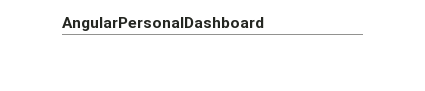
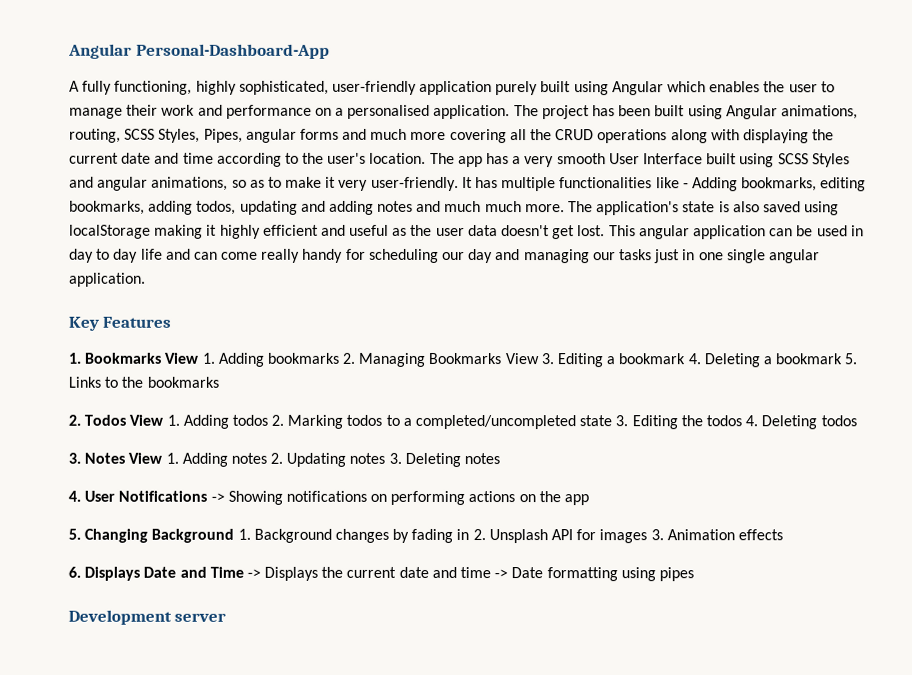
- AngularPersonalDashboard
+ Angular Personal-Dashboard-App
+ A fully functioning, highly sophisticated, user-friendly application purely built using Angular which enables the user to manage their work and performance on a personalised application. The project has been built using Angular animations, routing, SCSS Styles, Pipes, angular forms and much more covering all the CRUD operations along with displaying the current date and time according to the user's location. The app has a very smooth User Interface built using SCSS Styles and angular animations, so as to make it very user-friendly. It has multiple functionalities like - Adding bookmarks, editing bookmarks, adding todos, updating and adding notes and much much more. The application's state is also saved using localStorage making it highly efficient and useful as the user data doesn't get lost. This angular application can be used in day to day life and can come really handy for scheduling our day and managing our tasks just in one single angular application.
+ Key Features
+ 1. Bookmarks View 1. Adding bookmarks 2. Managing Bookmarks View 3. Editing a bookmark 4. Deleting a bookmark 5. Links to the bookmarks
+ 2. Todos View 1. Adding todos 2. Marking todos to a completed/uncompleted state 3. Editing the todos 4. Deleting todos
+ 3. Notes View 1. Adding notes 2. Updating notes 3. Deleting notes
+ 4. User Notifications -> Showing notifications on performing actions on the app
+ 5. Changing Background 1. Background changes by fading in 2. Unsplash API for images 3. Animation effects
+ 6. Displays Date and Time -> Displays the current date and time -> Date formatting using pipes
+ Development server

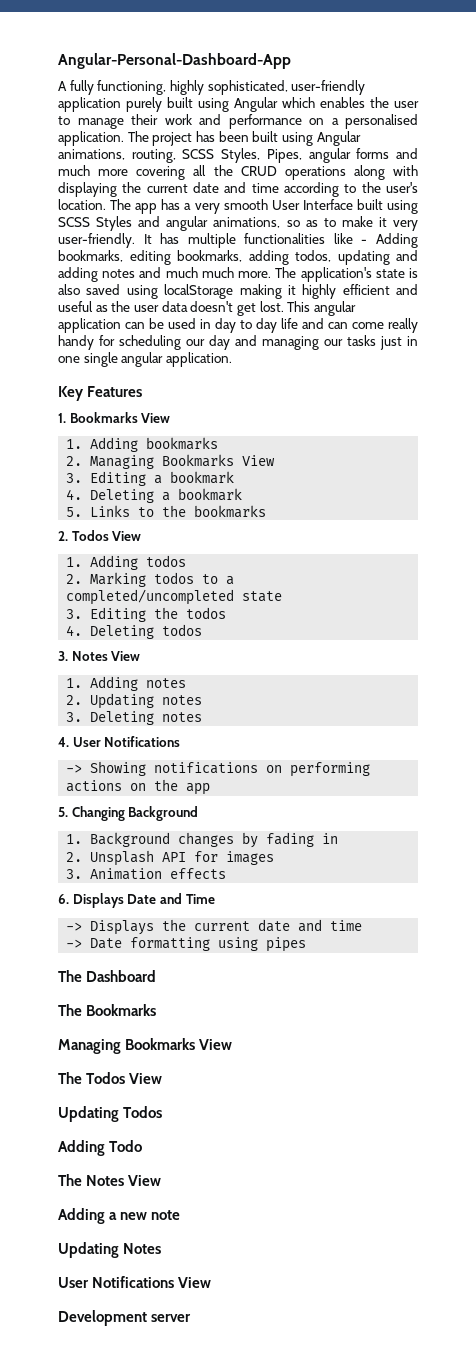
- Angular Personal-Dashboard-App
+ Angular-Personal-Dashboard-App
- 1. Bookmarks View 1. Adding bookmarks 2. Managing Bookmarks View 3. Editing a bookmark 4. Deleting a bookmark 5. Links to the bookmarks
+ 1. Bookmarks View
+ 1. Adding bookmarks
+ 2. Managing Bookmarks View
+ 3. Editing a bookmark
+ 4. Deleting a bookmark
+ 5. Links to the bookmarks
- 2. Todos View 1. Adding todos 2. Marking todos to a completed/uncompleted state 3. Editing the todos 4. Deleting todos
+ 2. Todos View
+ 1. Adding todos
+ 2. Marking todos to a completed/uncompleted state
+ 3. Editing the todos
+ 4. Deleting todos
- 3. Notes View 1. Adding notes 2. Updating notes 3. Deleting notes
+ 3. Notes View
+ 1. Adding notes
+ 2. Updating notes
+ 3. Deleting notes
- 4. User Notifications -> Showing notifications on performing actions on the app
+ 4. User Notifications
+ -> Showing notifications on performing actions on the app
- 5. Changing Background 1. Background changes by fading in 2. Unsplash API for images 3. Animation effects
+ 5. Changing Background
+ 1. Background changes by fading in
+ 2. Unsplash API for images
+ 3. Animation effects
- 6. Displays Date and Time -> Displays the current date and time -> Date formatting using pipes
+ 6. Displays Date and Time
+ -> Displays the current date and time
+ -> Date formatting using pipes
+ The Dashboard
+ The Bookmarks
+ Managing Bookmarks View
+ The Todos View
+ Updating Todos
+ Adding Todo
+ The Notes View
+ Adding a new note
+ Updating Notes
+ User Notifications View

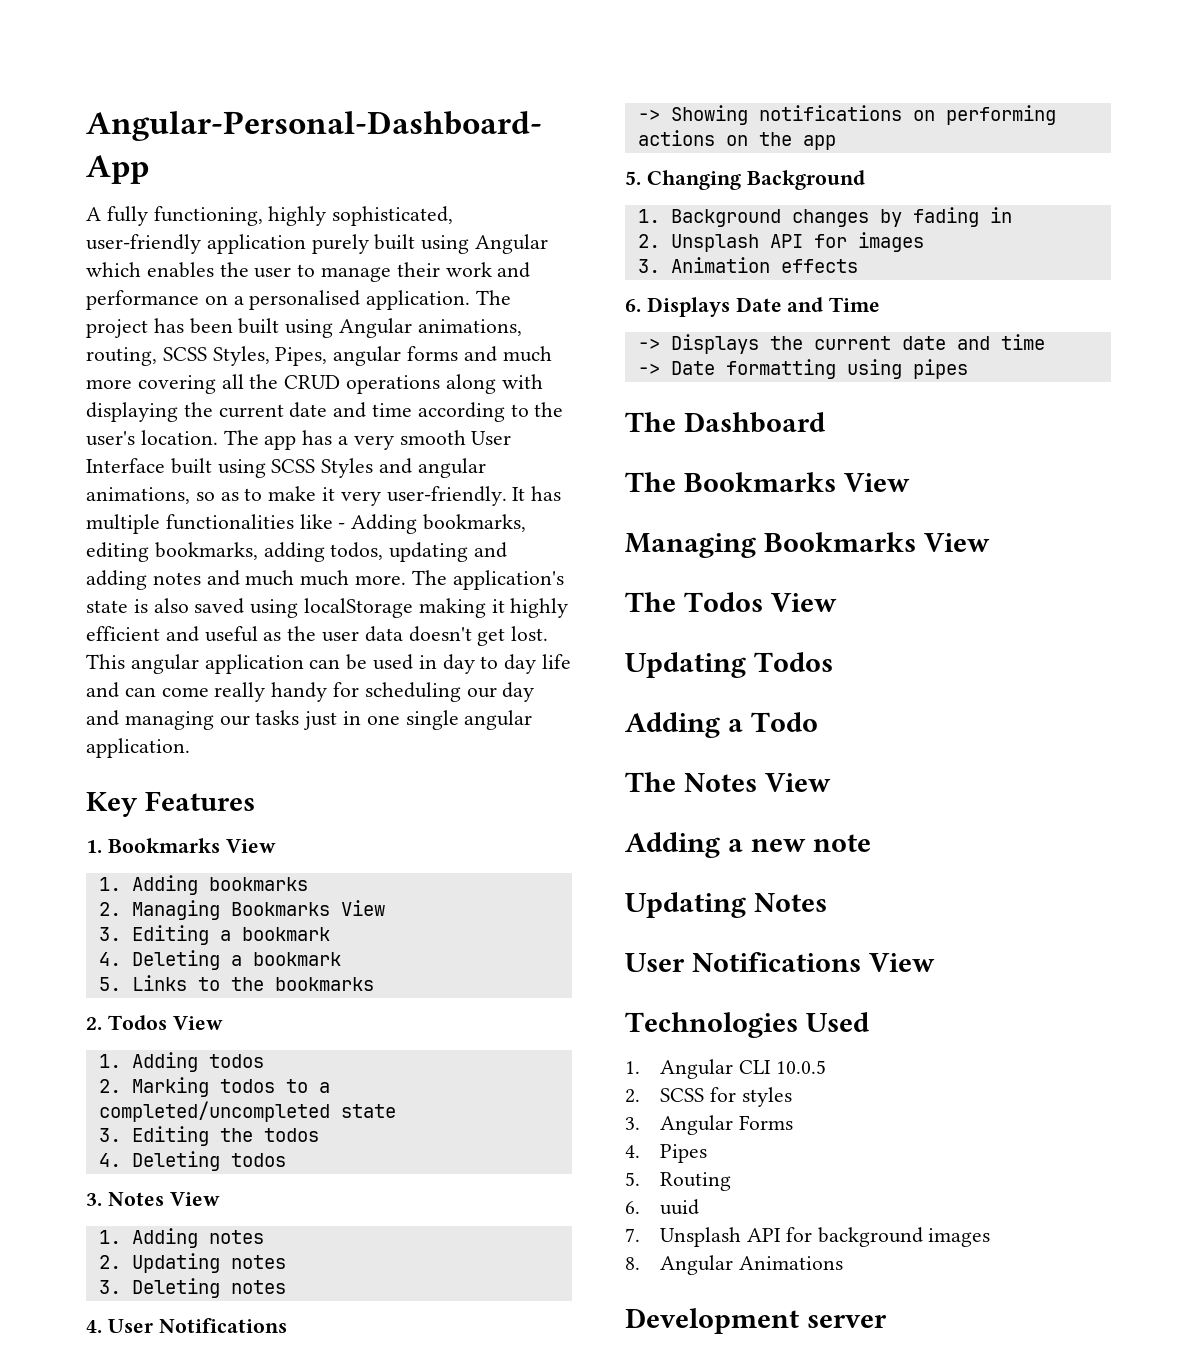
- The Bookmarks
+ The Bookmarks View
- Adding Todo
+ Adding a Todo
+ Technologies Used
+ 1. Angular CLI 10.0.5
+ 2. SCSS for styles
+ 3. Angular Forms
+ 4. Pipes
+ 5. Routing
+ 6. uuid
+ 7. Unsplash API for background images
+ 8. Angular Animations

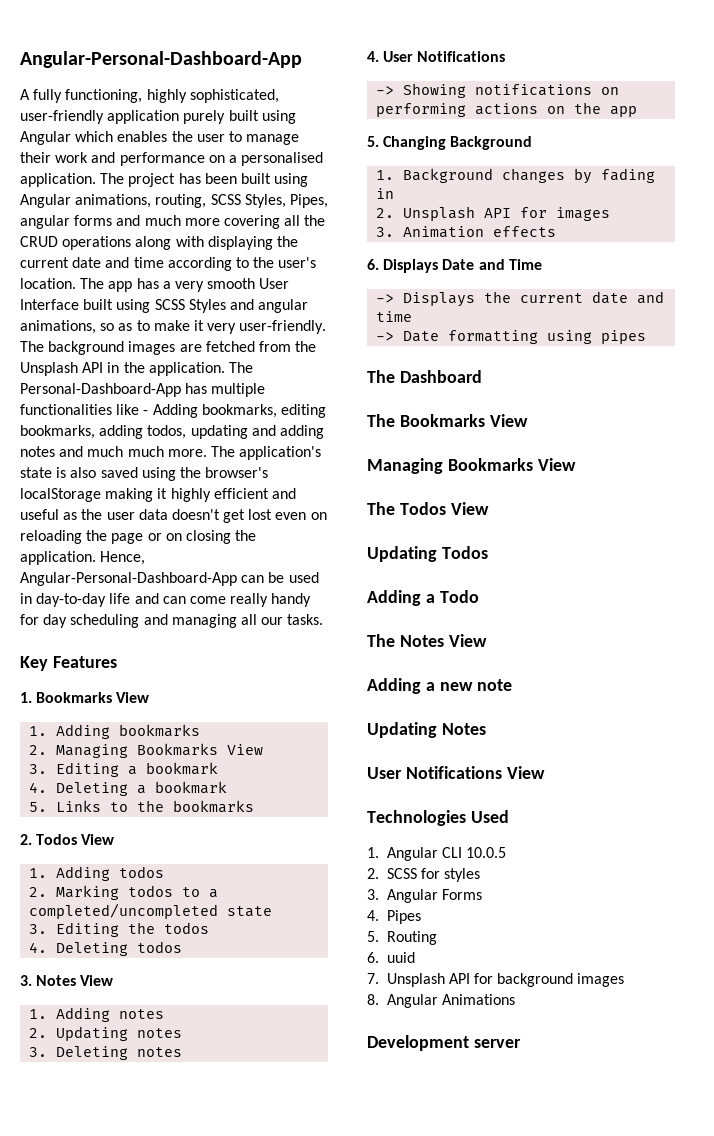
- It has multiple functionalities like - Adding bookmarks, editing bookmarks, adding todos, updating and adding notes and much much more.
+ The background images are fetched from the Unsplash API in the application. The Personal-Dashboard-App has multiple functionalities like - Adding bookmarks, editing bookmarks, adding todos, updating and adding notes and much much more.
- The application's state is also saved using localStorage making it highly efficient and useful as the user data doesn't get lost. This angular application can be used in day to day life and can come really handy for scheduling our day and managing our tasks just in one single angular application.
+ The application's state is also saved using the browser's localStorage making it highly efficient and useful as the user data doesn't get lost even on reloading the page or on closing the application. Hence, Angular-Personal-Dashboard-App can be used in day-to-day life and can come really handy for day scheduling and managing all our tasks.

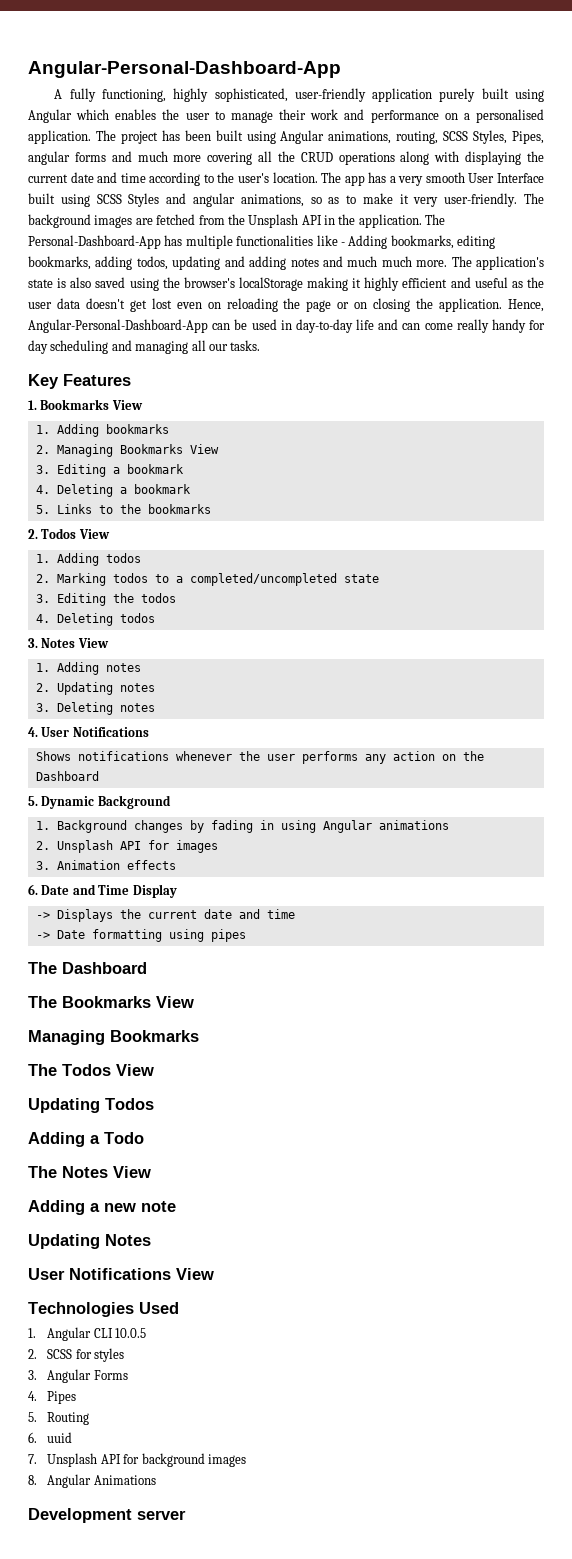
- -> Showing notifications on performing actions on the app
- 5. Changing Background
+ Shows notifications whenever the user performs any action on the Dashboard
+ 5. Dynamic Background
- 1. Background changes by fading in
+ 1. Background changes by fading in using Angular animations
- 6. Displays Date and Time
+ 6. Date and Time Display
  The Bookmarks View
- Managing Bookmarks View
+ Managing Bookmarks

